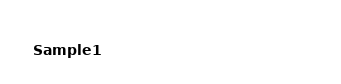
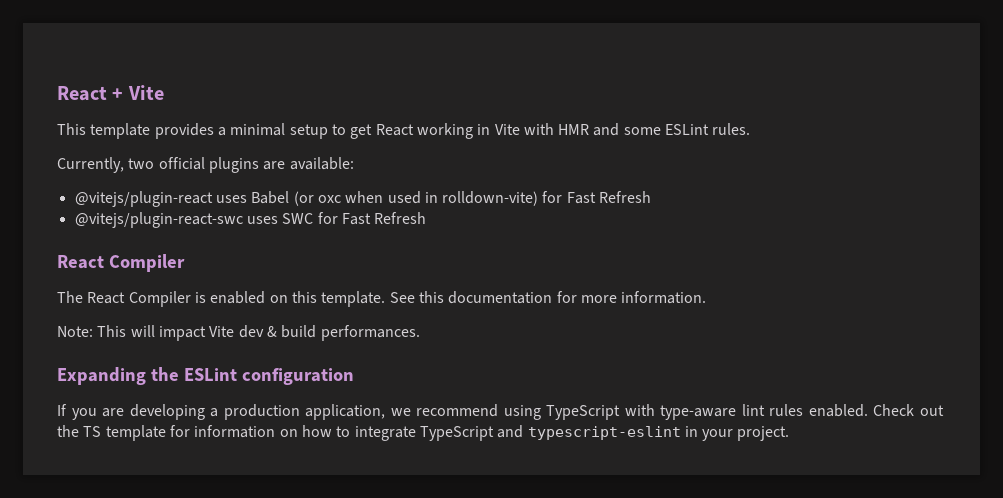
- Sample1
+ React + Vite
+ This template provides a minimal setup to get React working in Vite with HMR and some ESLint rules.
+ Currently, two official plugins are available:
+ @vitejs/plugin-react uses Babel (or oxc when used in rolldown-vite) for Fast Refresh
+ @vitejs/plugin-react-swc uses SWC for Fast Refresh
+ React Compiler
+ The React Compiler is enabled on this template. See this documentation for more information.
+ Note: This will impact Vite dev & build performances.
+ Expanding the ESLint configuration
+ If you are developing a production application, we recommend using TypeScript with type-aware lint rules enabled. Check out the TS template for information on how to integrate TypeScript and typescript-eslint in your project.

